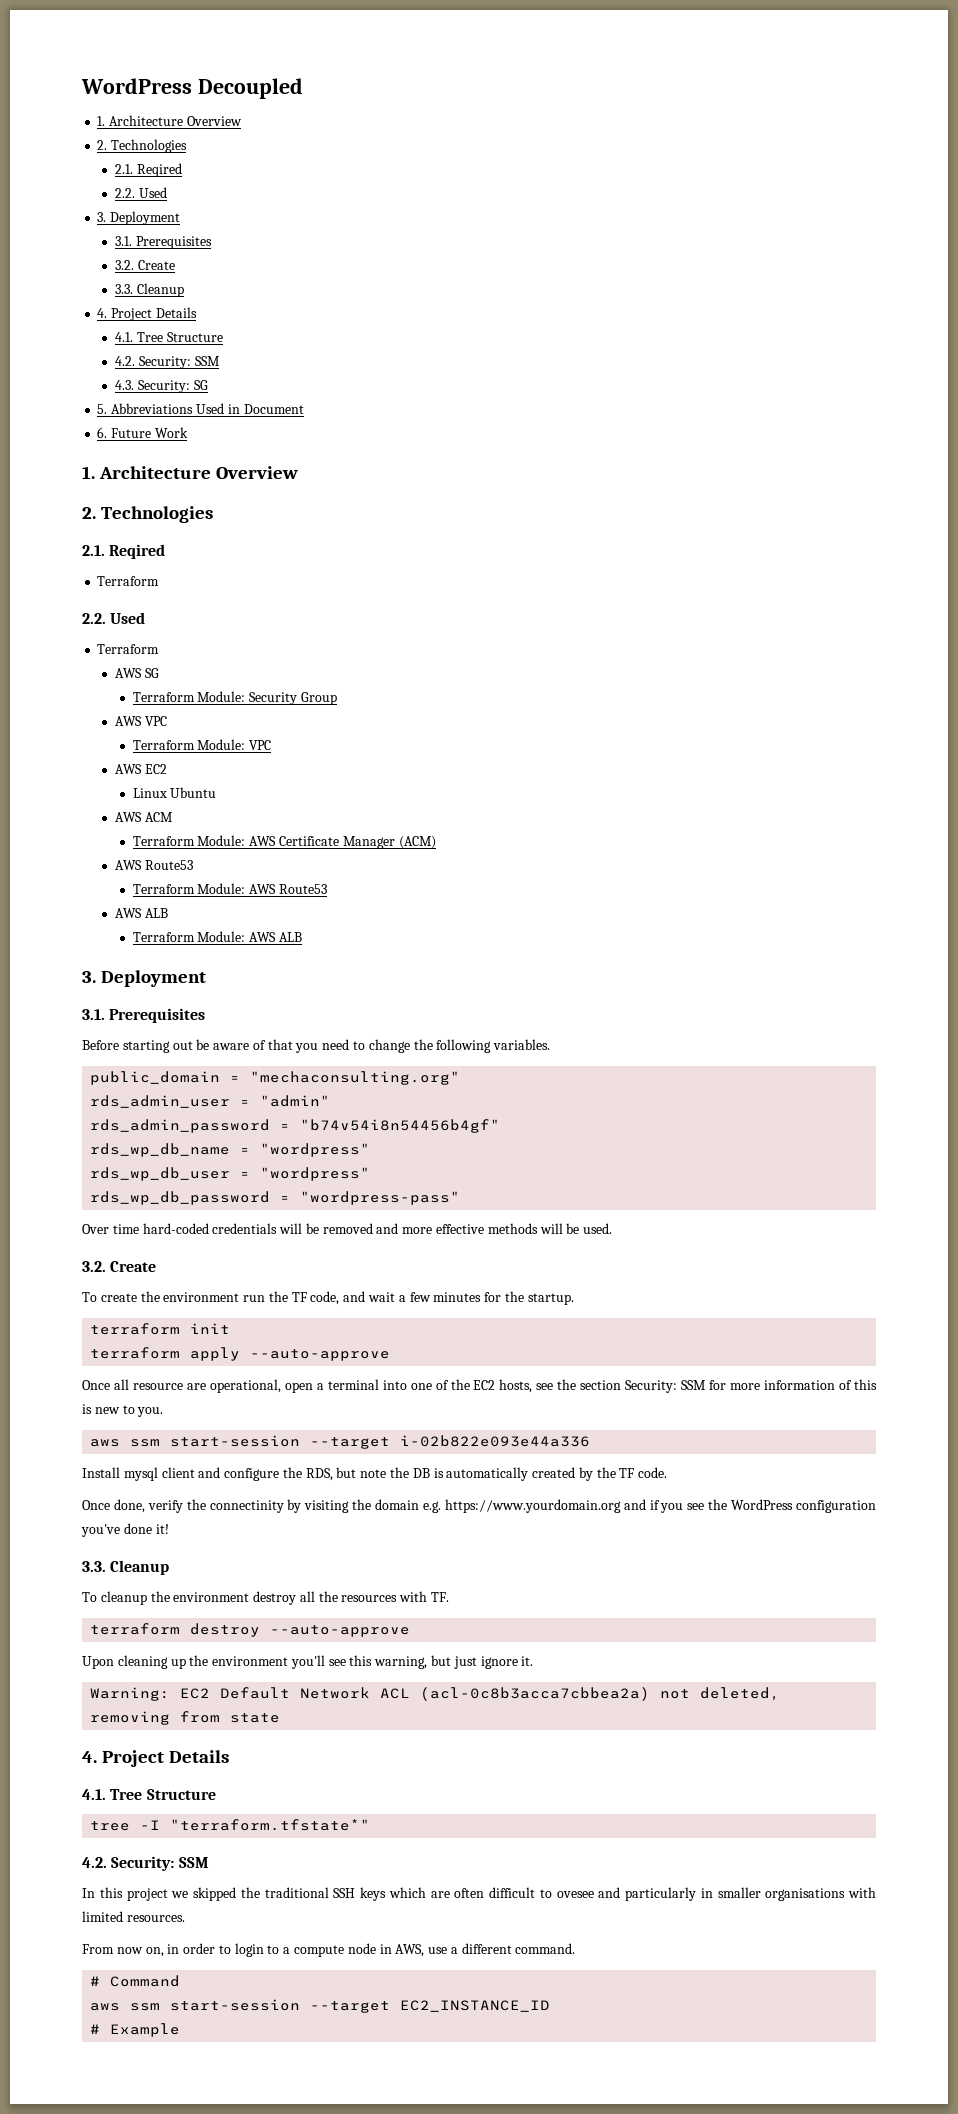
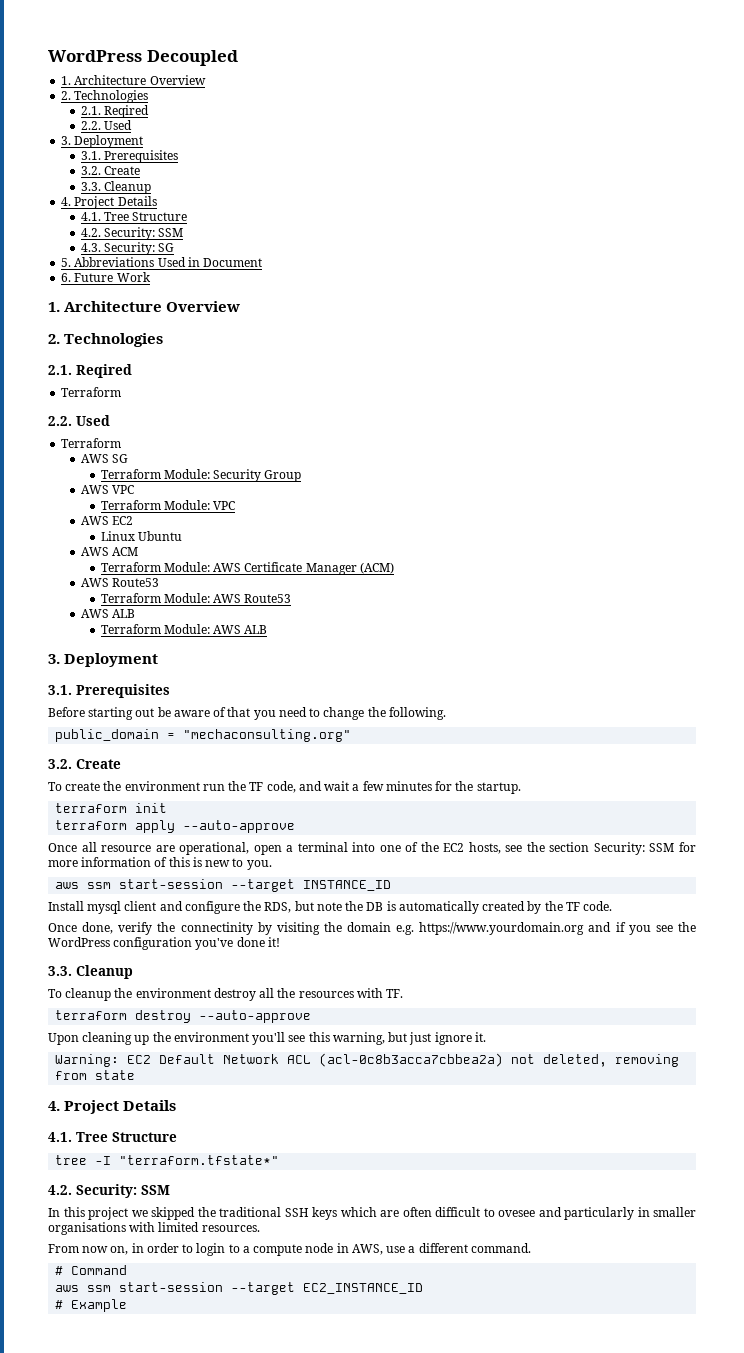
- Before starting out be aware of that you need to change the following variables.
+ Before starting out be aware of that you need to change the following.
- rds_admin_user = "admin"
- rds_admin_password = "b74v54i8n54456b4gf"
- rds_wp_db_name = "wordpress"
- rds_wp_db_user = "wordpress"
- rds_wp_db_password = "wordpress-pass"
- Over time hard-coded credentials will be removed and more effective methods will be used.
- aws ssm start-session --target i-02b822e093e44a336
+ aws ssm start-session --target INSTANCE_ID

